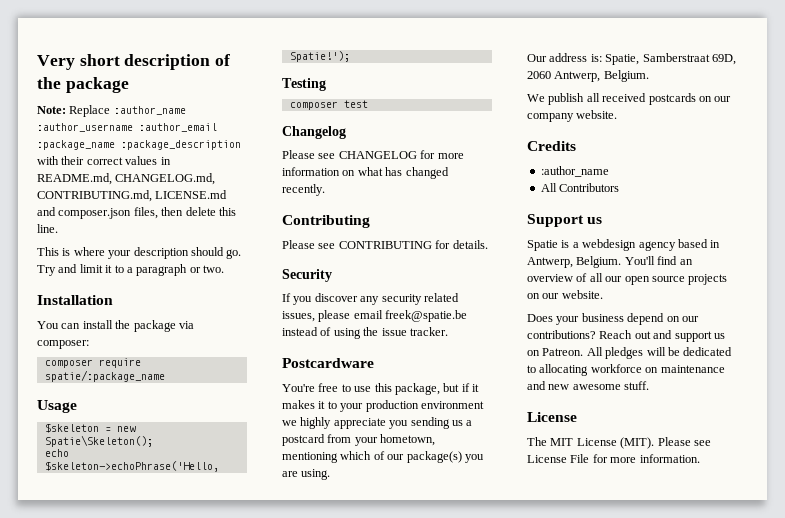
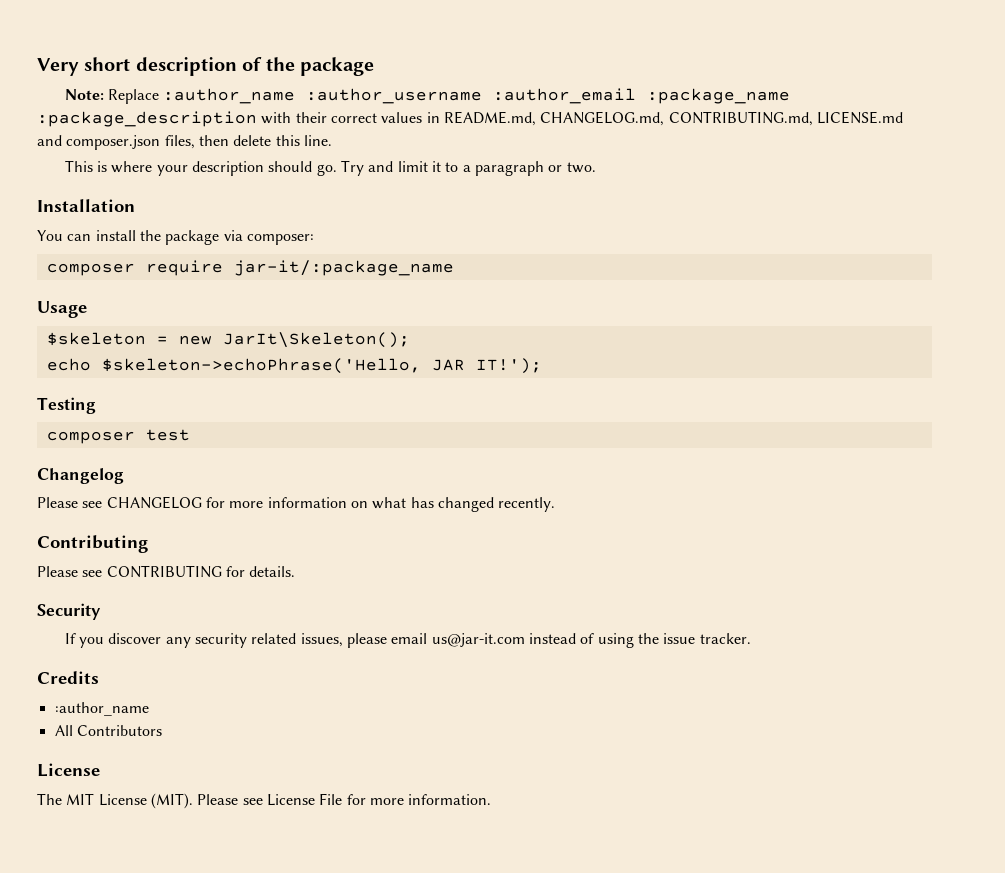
- composer require spatie/:package_name
+ composer require jar-it/:package_name
- $skeleton = new Spatie\Skeleton();
+ $skeleton = new JarIt\Skeleton();
- echo $skeleton->echoPhrase('Hello, Spatie!');
+ echo $skeleton->echoPhrase('Hello, JAR IT!');
- If you discover any security related issues, please email freek@spatie.be instead of using the issue tracker.
+ If you discover any security related issues, please email us@jar-it.com instead of using the issue tracker.
- Postcardware
- You're free to use this package, but if it makes it to your production environment we highly appreciate you sending us a postcard from your hometown, mentioning which of our package(s) you are using.
- Our address is: Spatie, Samberstraat 69D, 2060 Antwerp, Belgium.
- We publish all received postcards on our company website.
  Credits
  :author_name
  All Contributors
- Support us
- Spatie is a webdesign agency based in Antwerp, Belgium. You'll find an overview of all our open source projects on our website.
- Does your business depend on our contributions? Reach out and support us on Patreon. All pledges will be dedicated to allocating workforce on maintenance and new awesome stuff.

